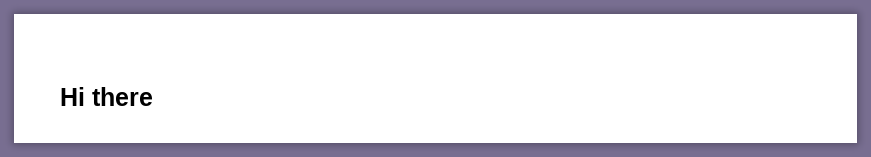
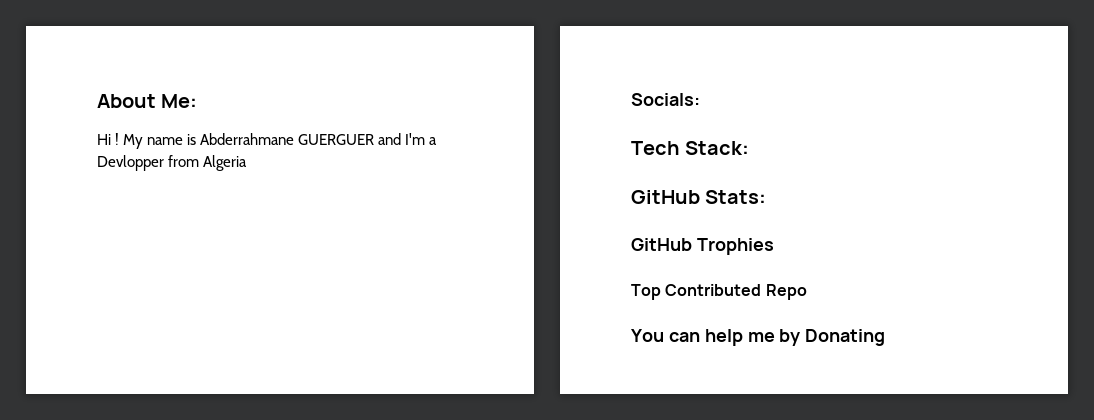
- Hi there
+ About Me:
+ Hi ! My name is Abderrahmane GUERGUER and I'm a Devlopper from Algeria
+ Socials:
+ Tech Stack:
+ GitHub Stats:
+ GitHub Trophies
+ Top Contributed Repo
+ You can help me by Donating

